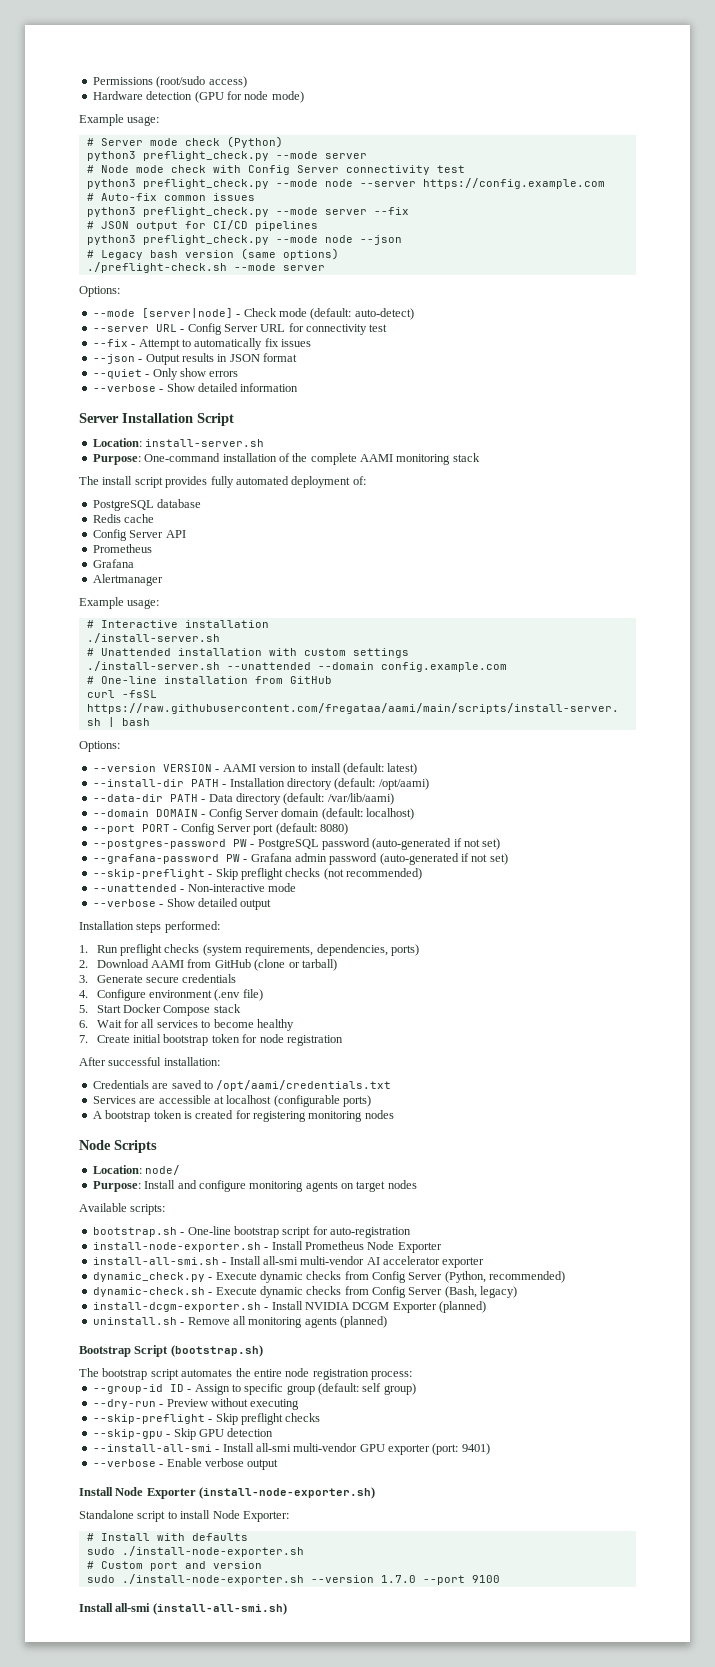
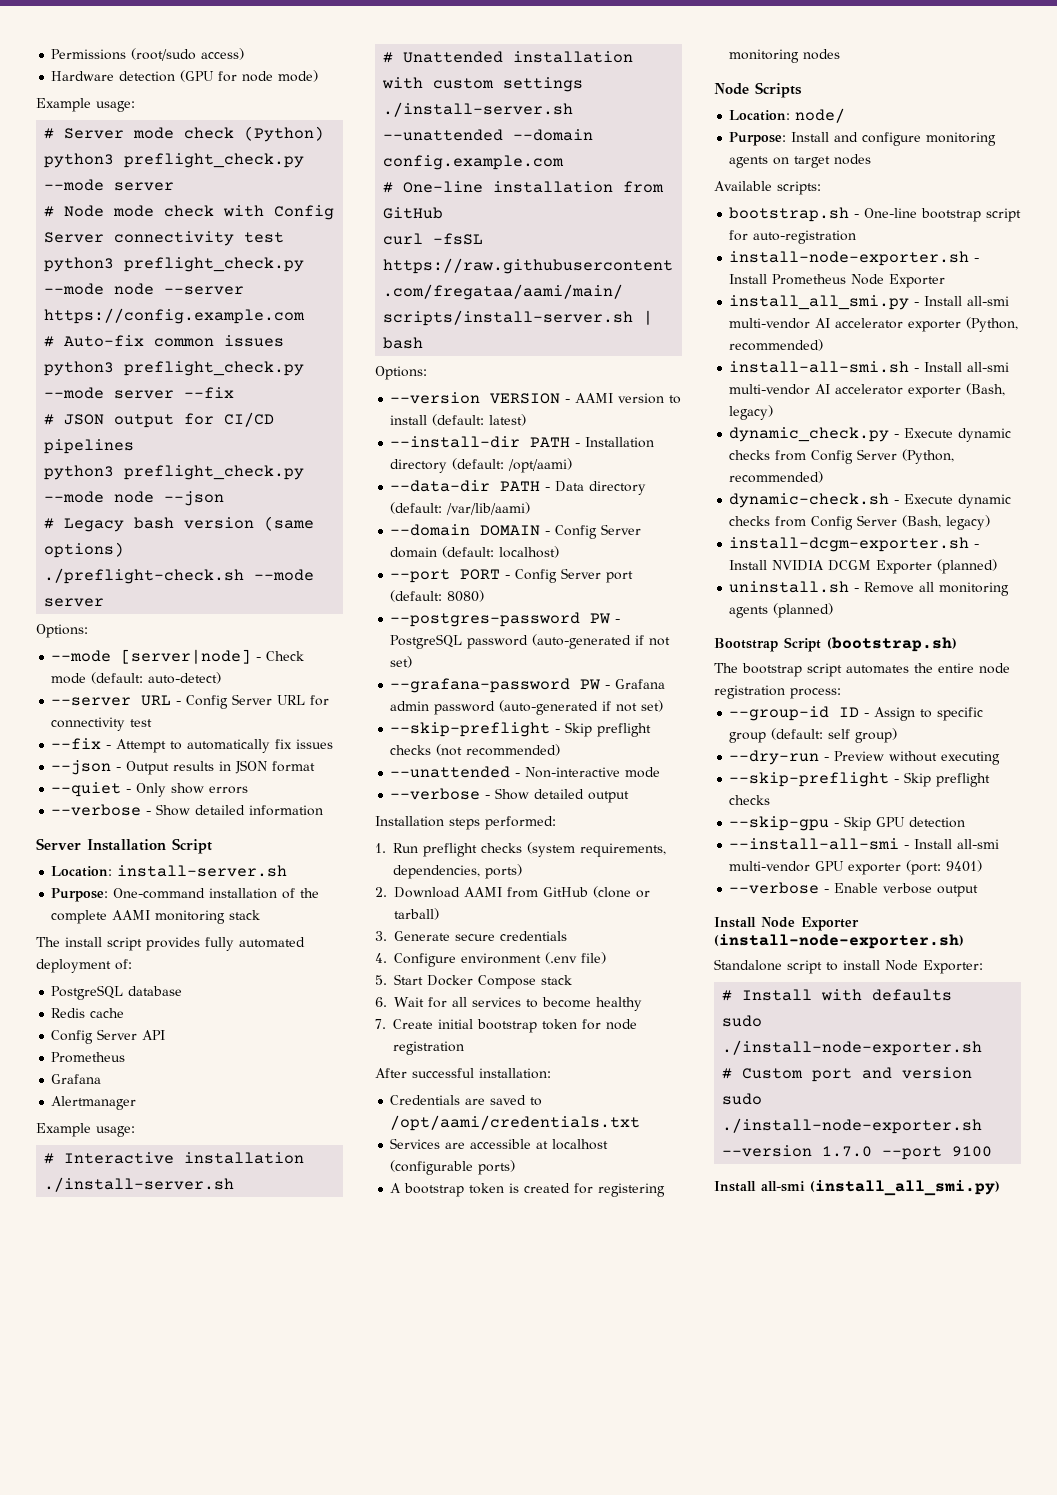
+ install_all_smi.py - Install all-smi multi-vendor AI accelerator exporter (Python, recommended)
- install-all-smi.sh - Install all-smi multi-vendor AI accelerator exporter
+ install-all-smi.sh - Install all-smi multi-vendor AI accelerator exporter (Bash, legacy)
- Install all-smi (install-all-smi.sh)
+ Install all-smi (install_all_smi.py)

